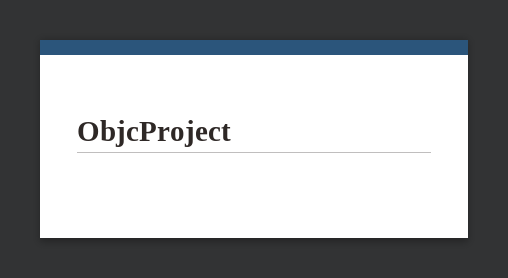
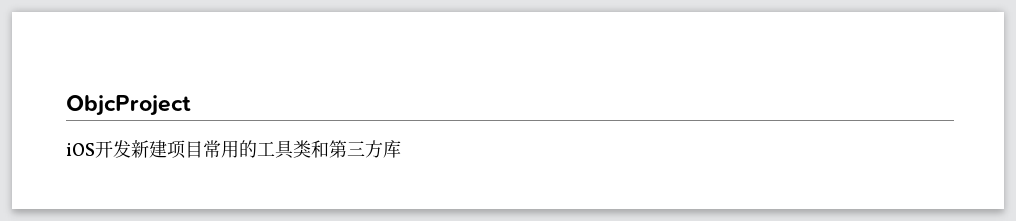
+ iOS开发新建项目常用的工具类和第三方库

